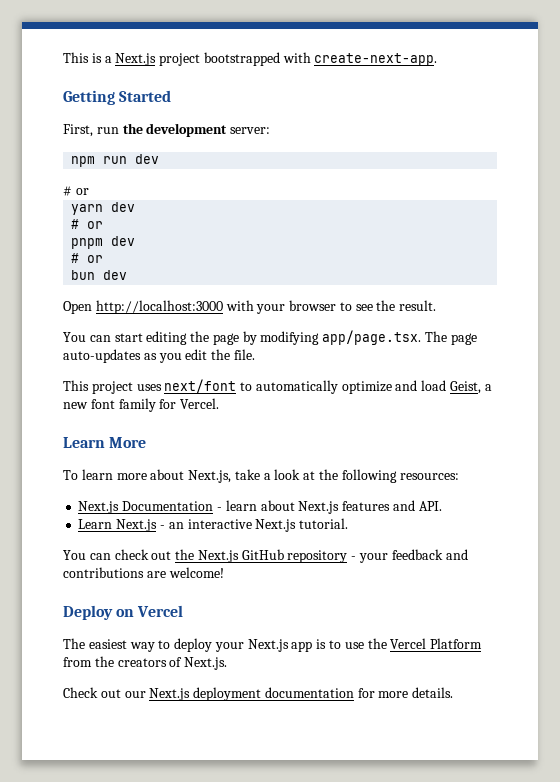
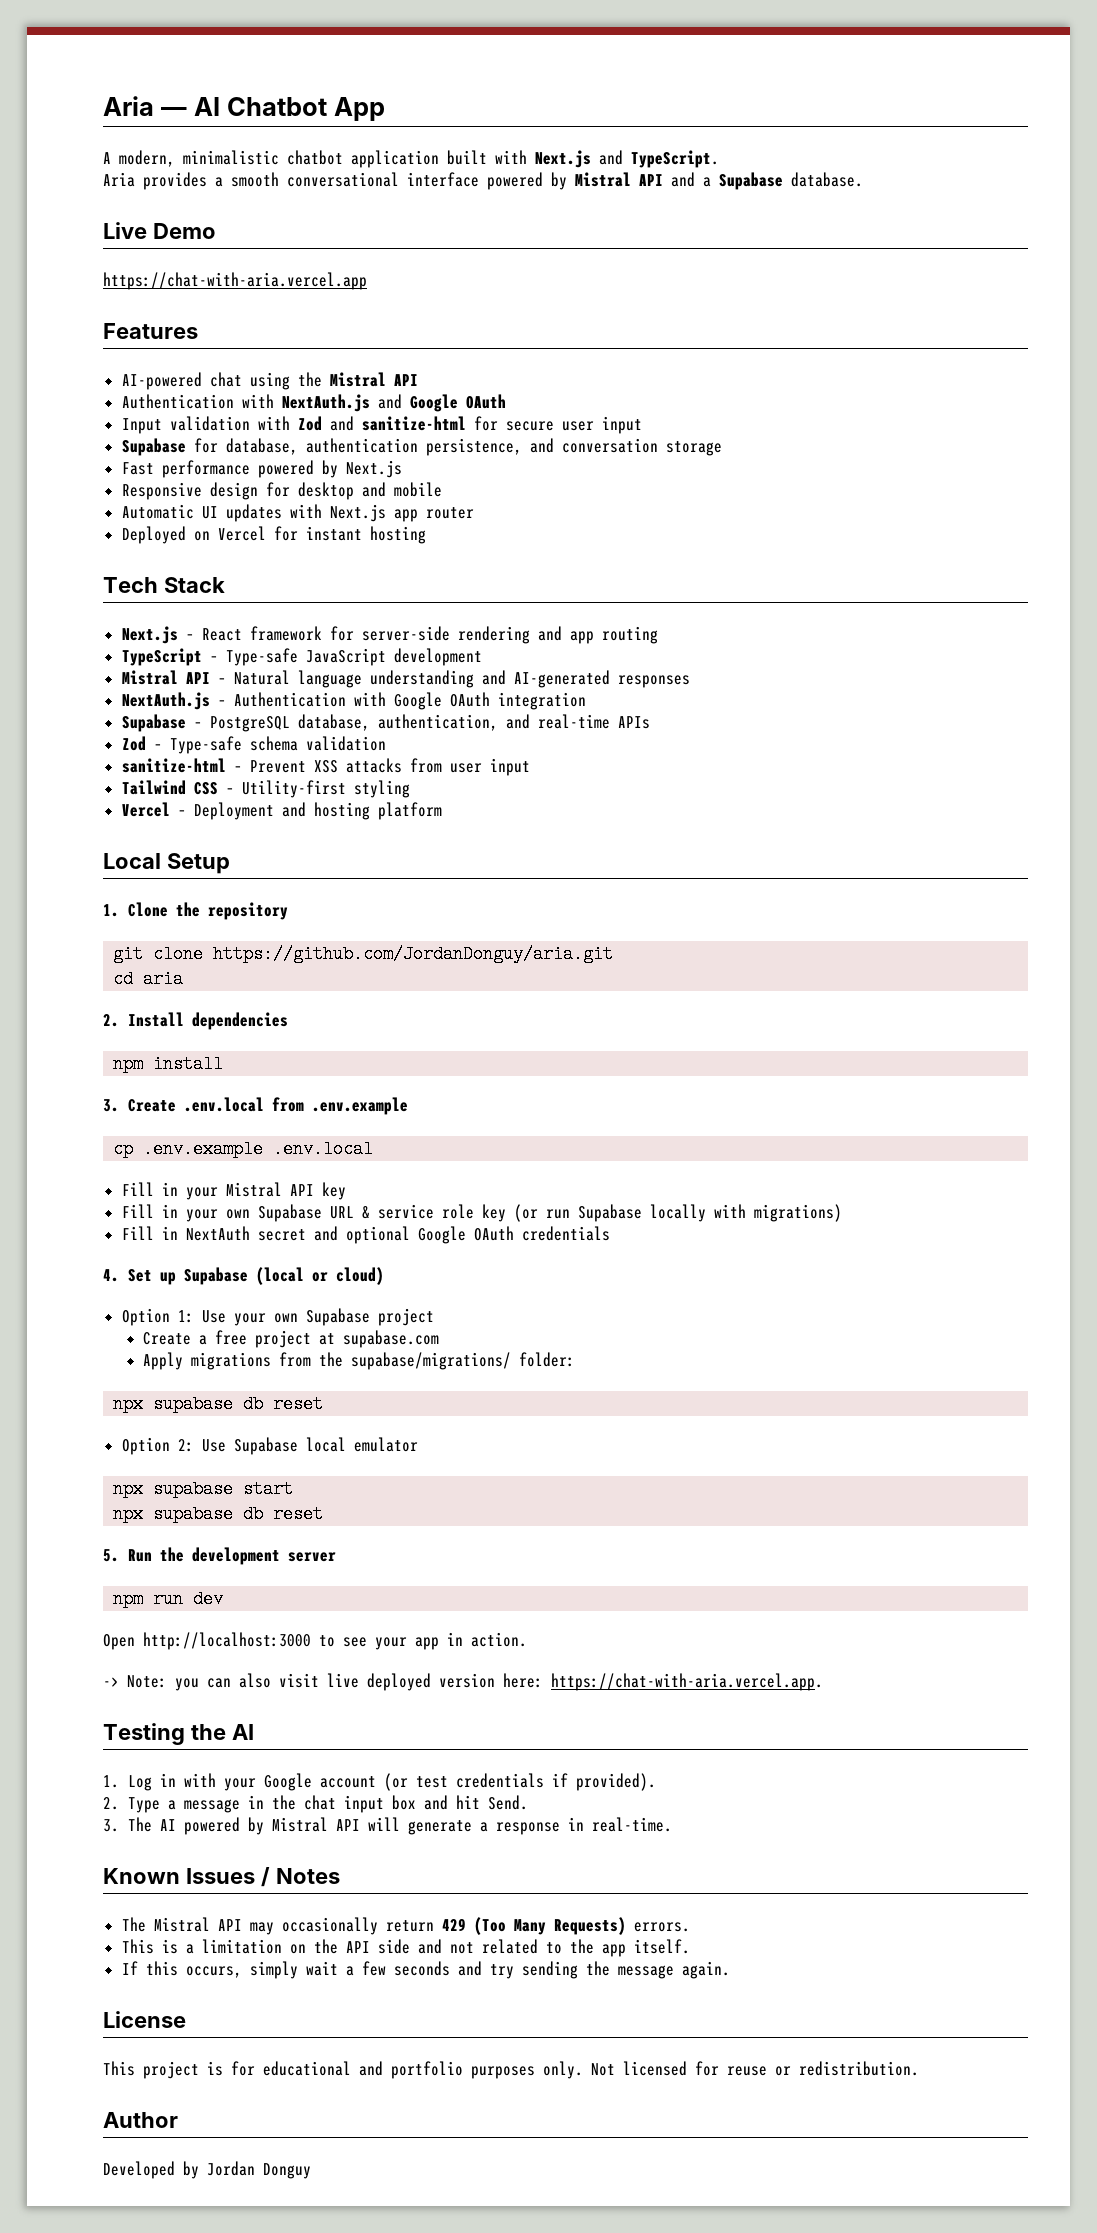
- This is a Next.js project bootstrapped with create-next-app.
- Getting Started
- First, run the development server:
+ Aria — AI Chatbot App
+ A modern, minimalistic chatbot application built with Next.js and TypeScript.
+ Aria provides a smooth conversational interface powered by Mistral API and a Supabase database.
+ Live Demo
+ https://chat-with-aria.vercel.app
+ Features
+ AI-powered chat using the Mistral API
+ Authentication with NextAuth.js and Google OAuth
+ Input validation with Zod and sanitize-html for secure user input
+ Supabase for database, authentication persistence, and conversation storage
+ Fast performance powered by Next.js
+ Responsive design for desktop and mobile
+ Automatic UI updates with Next.js app router
+ Deployed on Vercel for instant hosting
+ Tech Stack
+ Next.js – React framework for server-side rendering and app routing
+ TypeScript – Type-safe JavaScript development
+ Mistral API – Natural language understanding and AI-generated responses
+ NextAuth.js – Authentication with Google OAuth integration
+ Supabase – PostgreSQL database, authentication, and real-time APIs
+ Zod – Type-safe schema validation
+ sanitize-html – Prevent XSS attacks from user input
+ Tailwind CSS – Utility-first styling
+ Vercel – Deployment and hosting platform
+ Local Setup
+ 1. Clone the repository
+ git clone https://github.com/JordanDonguy/aria.git
+ cd aria
+ 2. Install dependencies
+ npm install
+ 3. Create .env.local from .env.example
+ cp .env.example .env.local
+ Fill in your Mistral API key
+ Fill in your own Supabase URL & service role key (or run Supabase locally with migrations)
+ Fill in NextAuth secret and optional Google OAuth credentials
+ 4. Set up Supabase (local or cloud)
+ Option 1: Use your own Supabase project
+ Create a free project at supabase.com
+ Apply migrations from the supabase/migrations/ folder:
+ npx supabase db reset
+ Option 2: Use Supabase local emulator
+ npx supabase start
+ npx supabase db reset
+ 5. Run the development server
  npm run dev
- # or
- yarn dev
- # or
- pnpm dev
- # or
- bun dev
- Open http://localhost:3000 with your browser to see the result.
- You can start editing the page by modifying app/page.tsx. The page auto-updates as you edit the file.
- This project uses next/font to automatically optimize and load Geist, a new font family for Vercel.
- Learn More
- To learn more about Next.js, take a look at the following resources:
- Next.js Documentation - learn about Next.js features and API.
- Learn Next.js - an interactive Next.js tutorial.
- You can check out the Next.js GitHub repository - your feedback and contributions are welcome!
- Deploy on Vercel
- The easiest way to deploy your Next.js app is to use the Vercel Platform from the creators of Next.js.
- Check out our Next.js deployment documentation for more details.
+ Open http://localhost:3000 to see your app in action.
+ -> Note: you can also visit live deployed version here: https://chat-with-aria.vercel.app.
+ Testing the AI
+ 1. Log in with your Google account (or test credentials if provided).
+ 2. Type a message in the chat input box and hit Send.
+ 3. The AI powered by Mistral API will generate a response in real-time.
+ Known Issues / Notes
+ The Mistral API may occasionally return 429 (Too Many Requests) errors.
+ This is a limitation on the API side and not related to the app itself.
+ If this occurs, simply wait a few seconds and try sending the message again.
+ License
+ This project is for educational and portfolio purposes only. Not licensed for reuse or redistribution.
+ Author
+ Developed by Jordan Donguy

